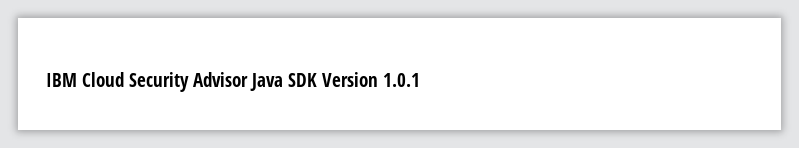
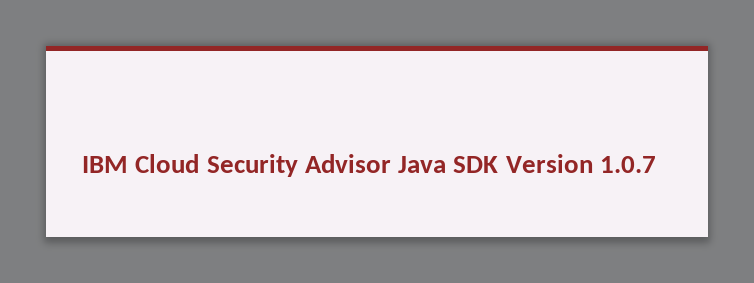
- IBM Cloud Security Advisor Java SDK Version 1.0.1
+ IBM Cloud Security Advisor Java SDK Version 1.0.7

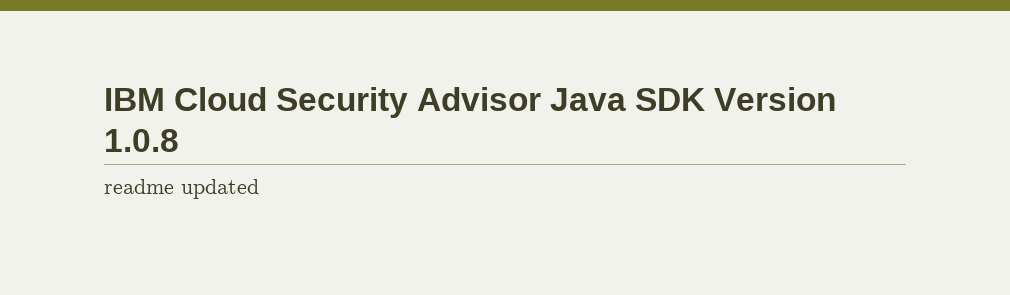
- IBM Cloud Security Advisor Java SDK Version 1.0.7
+ IBM Cloud Security Advisor Java SDK Version 1.0.8
+ readme updated

